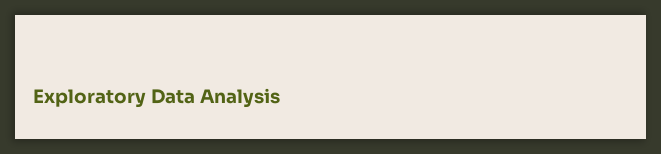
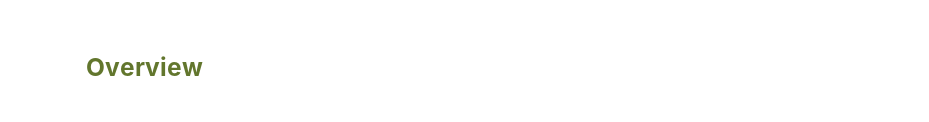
- Exploratory Data Analysis
+ Overview

